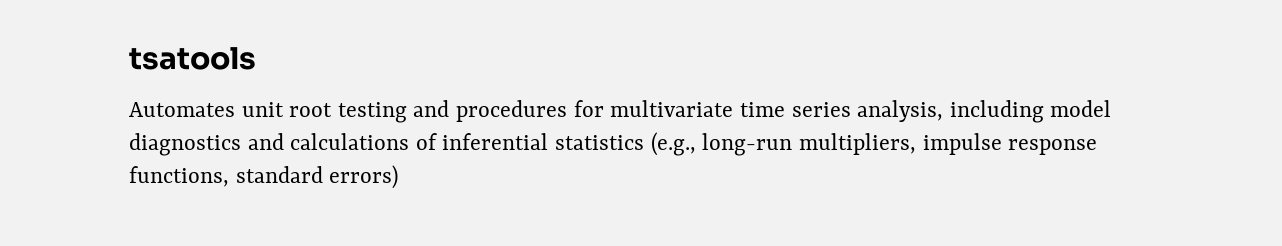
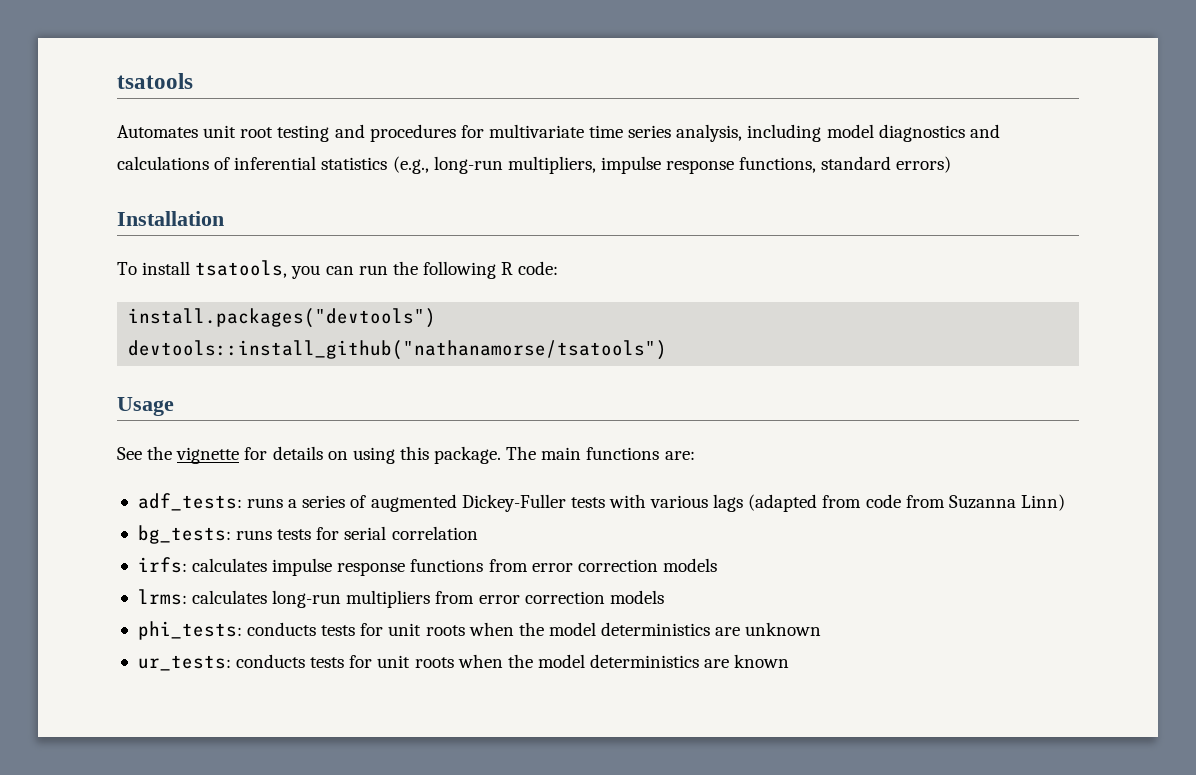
+ Installation
+ To install tsatools, you can run the following R code:
+ install.packages("devtools")
+ devtools::install_github("nathanamorse/tsatools")
+ Usage
+ See the vignette for details on using this package. The main functions are:
+ adf_tests: runs a series of augmented Dickey-Fuller tests with various lags (adapted from code from Suzanna Linn)
+ bg_tests: runs tests for serial correlation
+ irfs: calculates impulse response functions from error correction models
+ lrms: calculates long-run multipliers from error correction models
+ phi_tests: conducts tests for unit roots when the model deterministics are unknown
+ ur_tests: conducts tests for unit roots when the model deterministics are known

